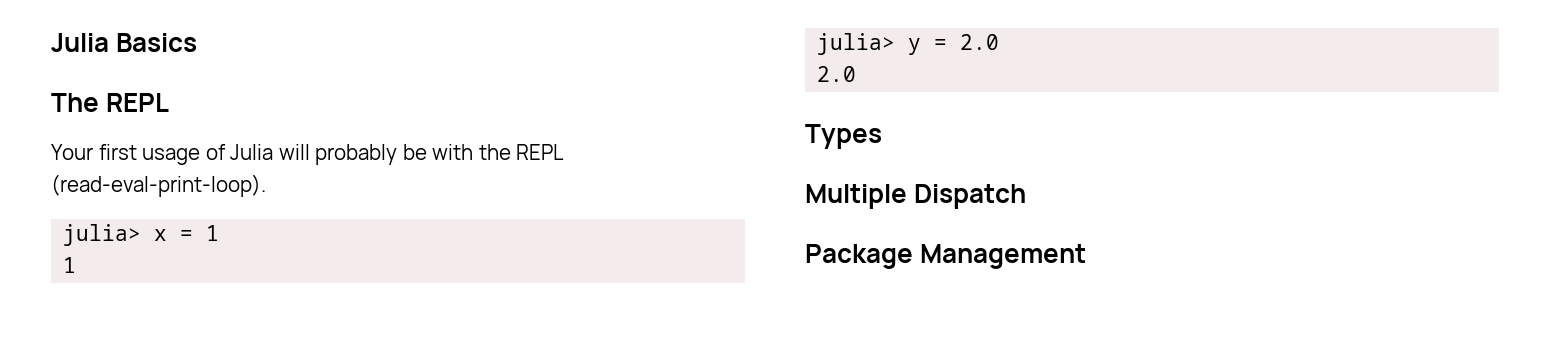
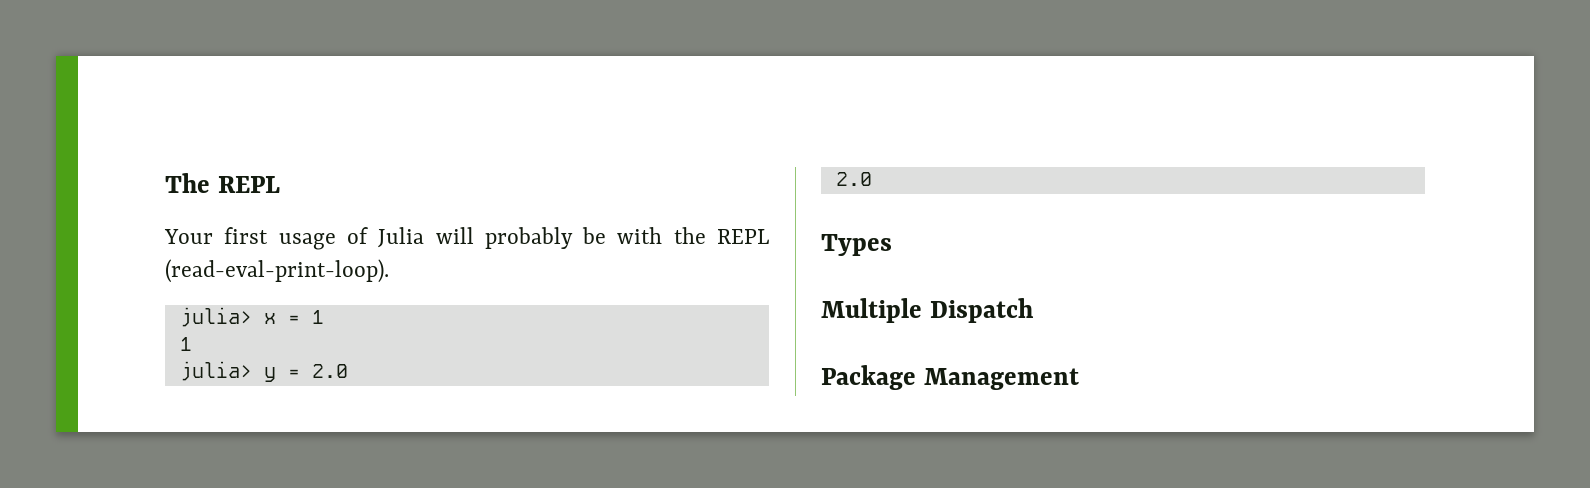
- Julia Basics

